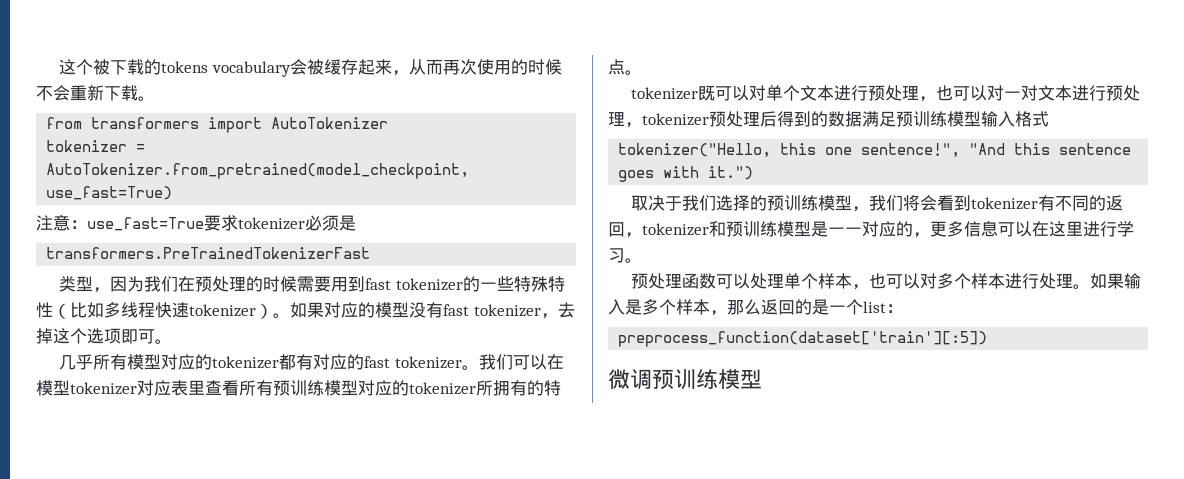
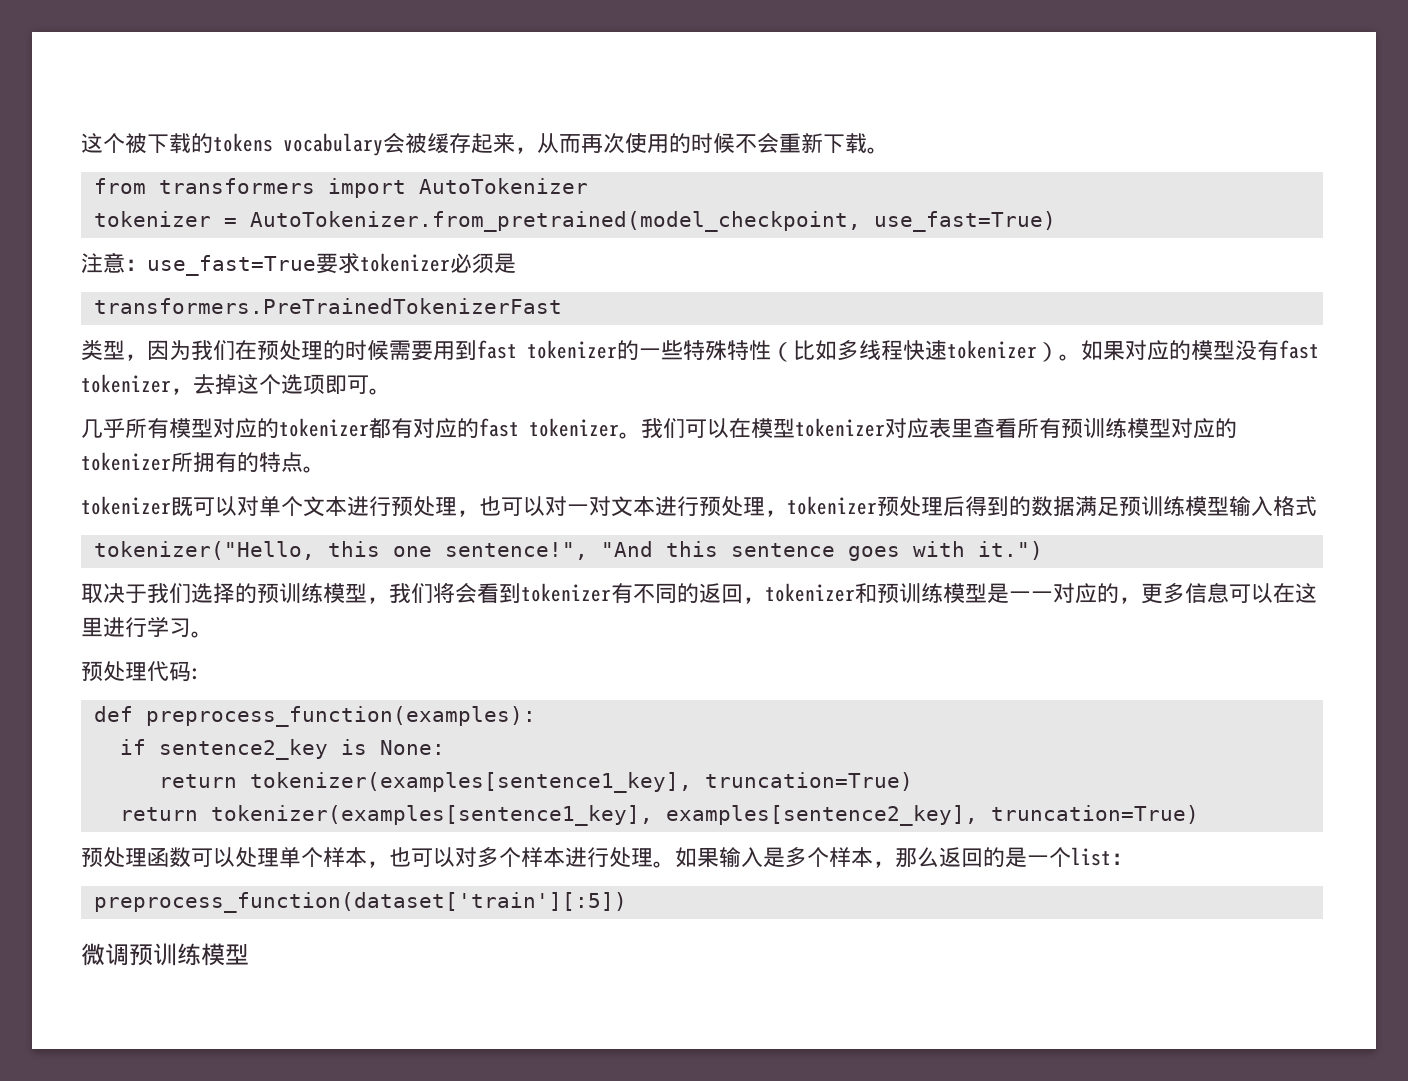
+ 预处理代码:
+ def preprocess_function(examples):
+ if sentence2_key is None:
+ return tokenizer(examples[sentence1_key], truncation=True)
+ return tokenizer(examples[sentence1_key], examples[sentence2_key], truncation=True)

